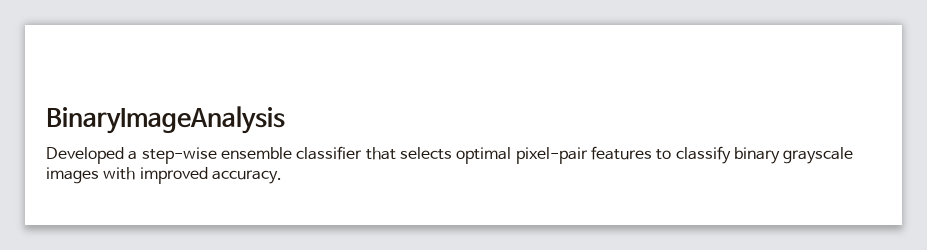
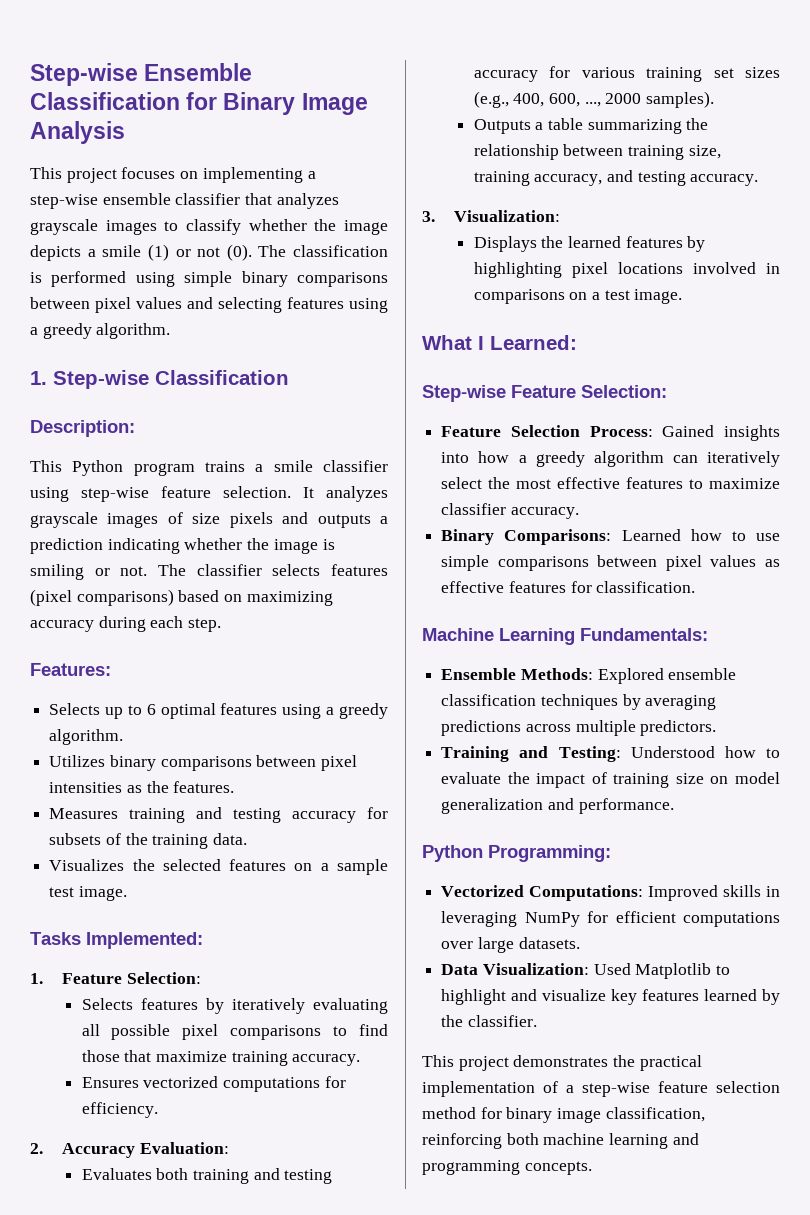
- BinaryImageAnalysis
- Developed a step-wise ensemble classifier that selects optimal pixel-pair features to classify binary grayscale images with improved accuracy.
+ Step-wise Ensemble Classification for Binary Image Analysis
+ This project focuses on implementing a step-wise ensemble classifier that analyzes grayscale images to classify whether the image depicts a smile (1) or not (0). The classification is performed using simple binary comparisons between pixel values and selecting features using a greedy algorithm.
+ 1. Step-wise Classification
+ Description:
+ This Python program trains a smile classifier using step-wise feature selection. It analyzes grayscale images of size pixels and outputs a prediction indicating whether the image is smiling or not. The classifier selects features (pixel comparisons) based on maximizing accuracy during each step.
+ Features:
+ Selects up to 6 optimal features using a greedy algorithm.
+ Utilizes binary comparisons between pixel intensities as the features.
+ Measures training and testing accuracy for subsets of the training data.
+ Visualizes the selected features on a sample test image.
+ Tasks Implemented:
+ 1. Feature Selection:
+ Selects features by iteratively evaluating all possible pixel comparisons to find those that maximize training accuracy.
+ Ensures vectorized computations for efficiency.
+ 2. Accuracy Evaluation:
+ Evaluates both training and testing accuracy for various training set sizes (e.g., 400, 600, ..., 2000 samples).
+ Outputs a table summarizing the relationship between training size, training accuracy, and testing accuracy.
+ 3. Visualization:
+ Displays the learned features by highlighting pixel locations involved in comparisons on a test image.
+ What I Learned:
+ Step-wise Feature Selection:
+ Feature Selection Process: Gained insights into how a greedy algorithm can iteratively select the most effective features to maximize classifier accuracy.
+ Binary Comparisons: Learned how to use simple comparisons between pixel values as effective features for classification.
+ Machine Learning Fundamentals:
+ Ensemble Methods: Explored ensemble classification techniques by averaging predictions across multiple predictors.
+ Training and Testing: Understood how to evaluate the impact of training size on model generalization and performance.
+ Python Programming:
+ Vectorized Computations: Improved skills in leveraging NumPy for efficient computations over large datasets.
+ Data Visualization: Used Matplotlib to highlight and visualize key features learned by the classifier.
+ This project demonstrates the practical implementation of a step-wise feature selection method for binary image classification, reinforcing both machine learning and programming concepts.

